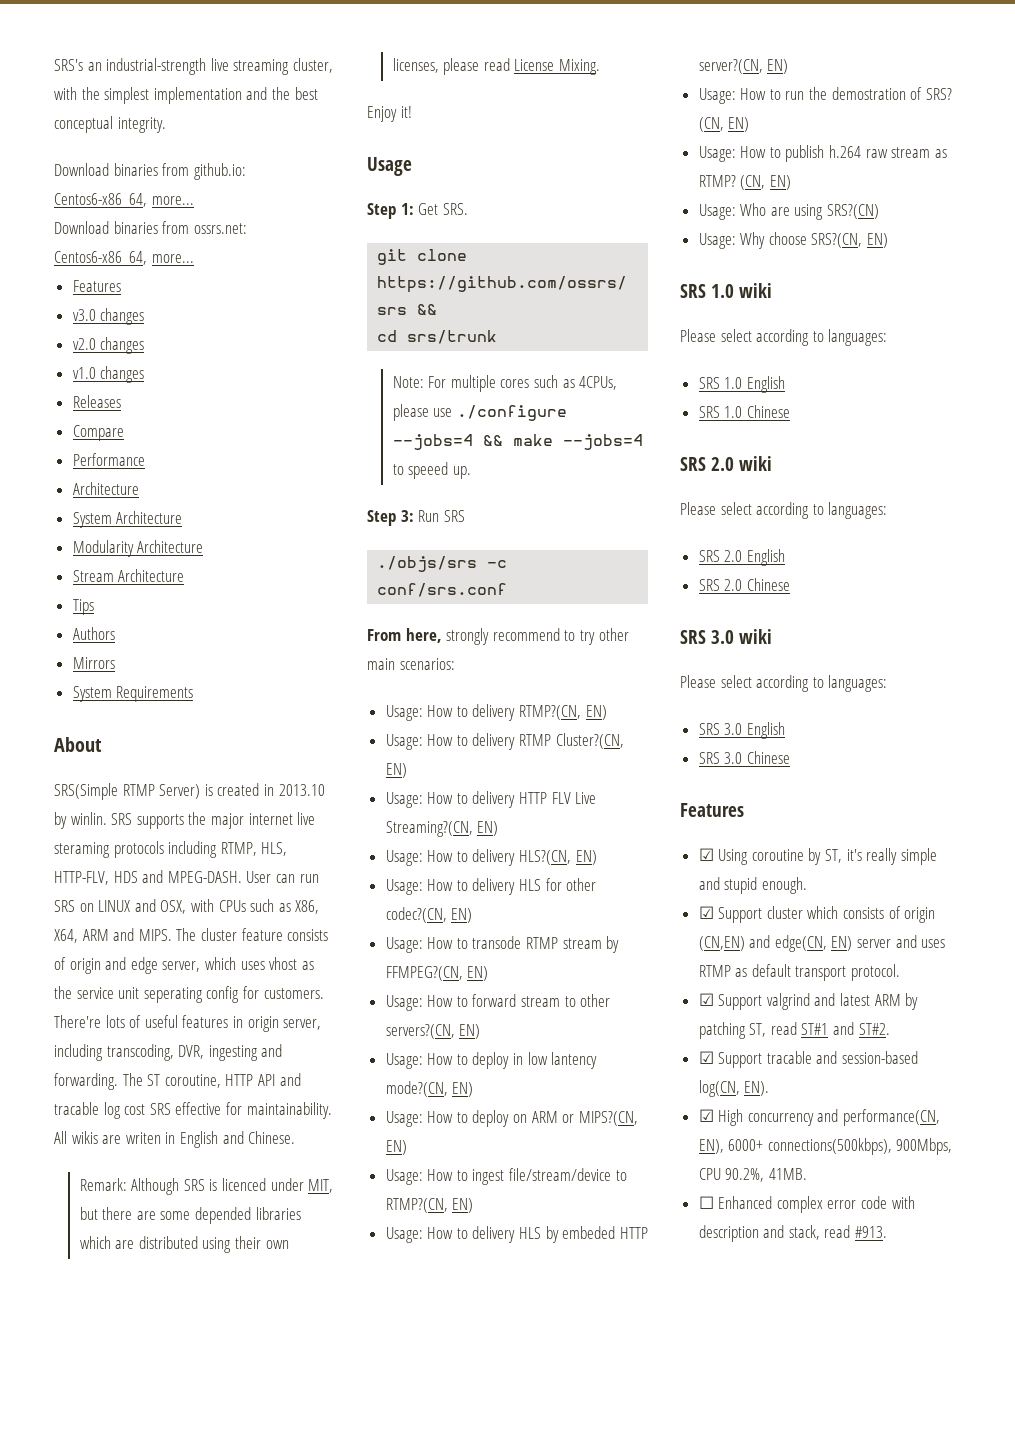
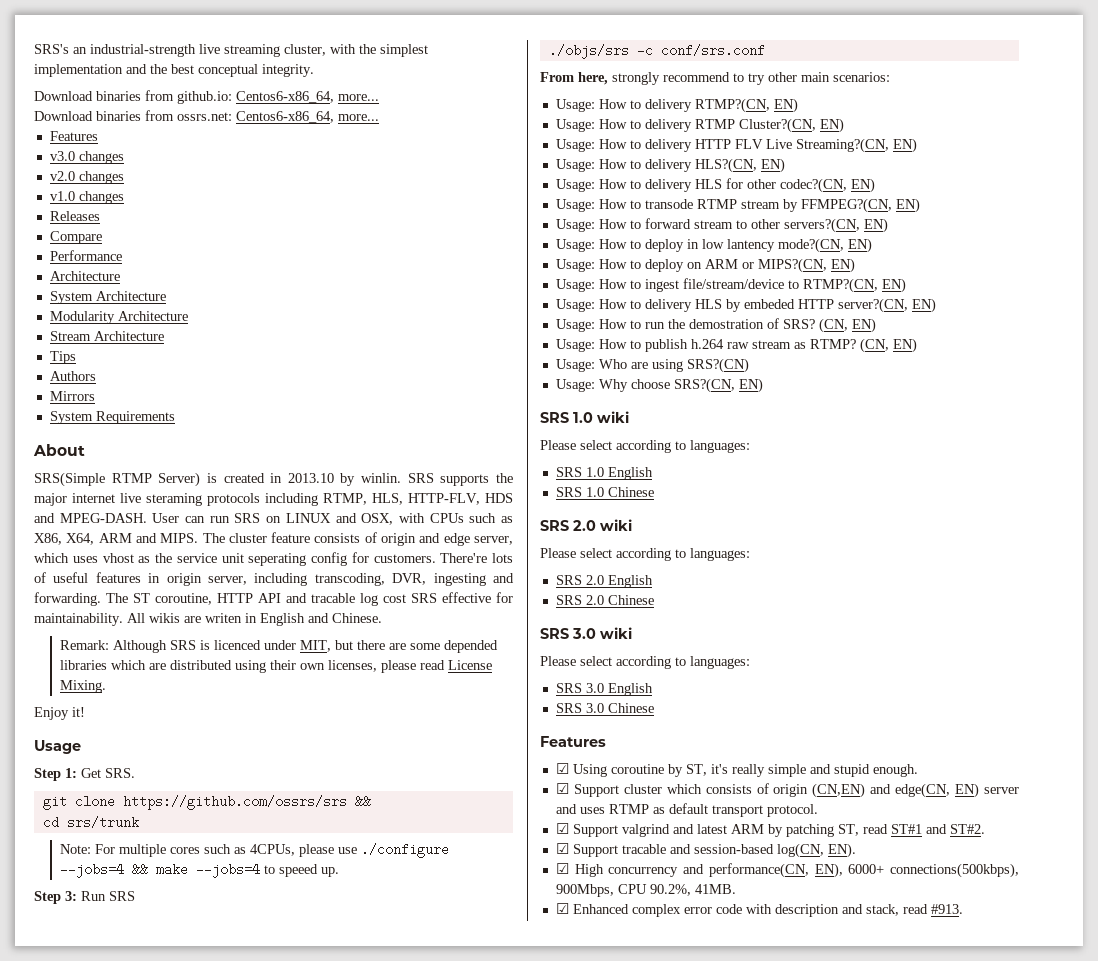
- ☐ Enhanced complex error code with description and stack, read #913.
+ ☑ Enhanced complex error code with description and stack, read #913.

